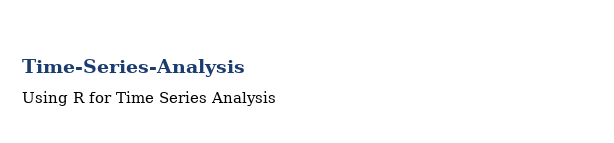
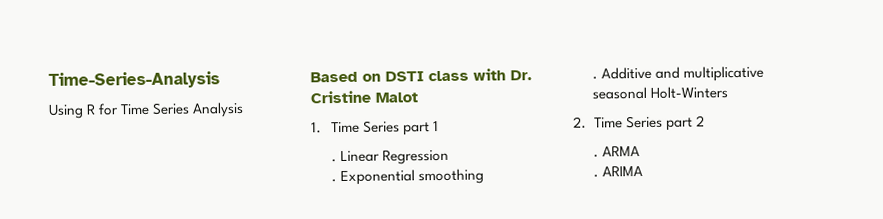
+ Based on DSTI class with Dr. Cristine Malot
+ 1. Time Series part 1
+ . Linear Regression
+ . Exponential smoothing
+ . Additive and multiplicative seasonal Holt-Winters
+ 2. Time Series part 2
+ . ARMA
+ . ARIMA

